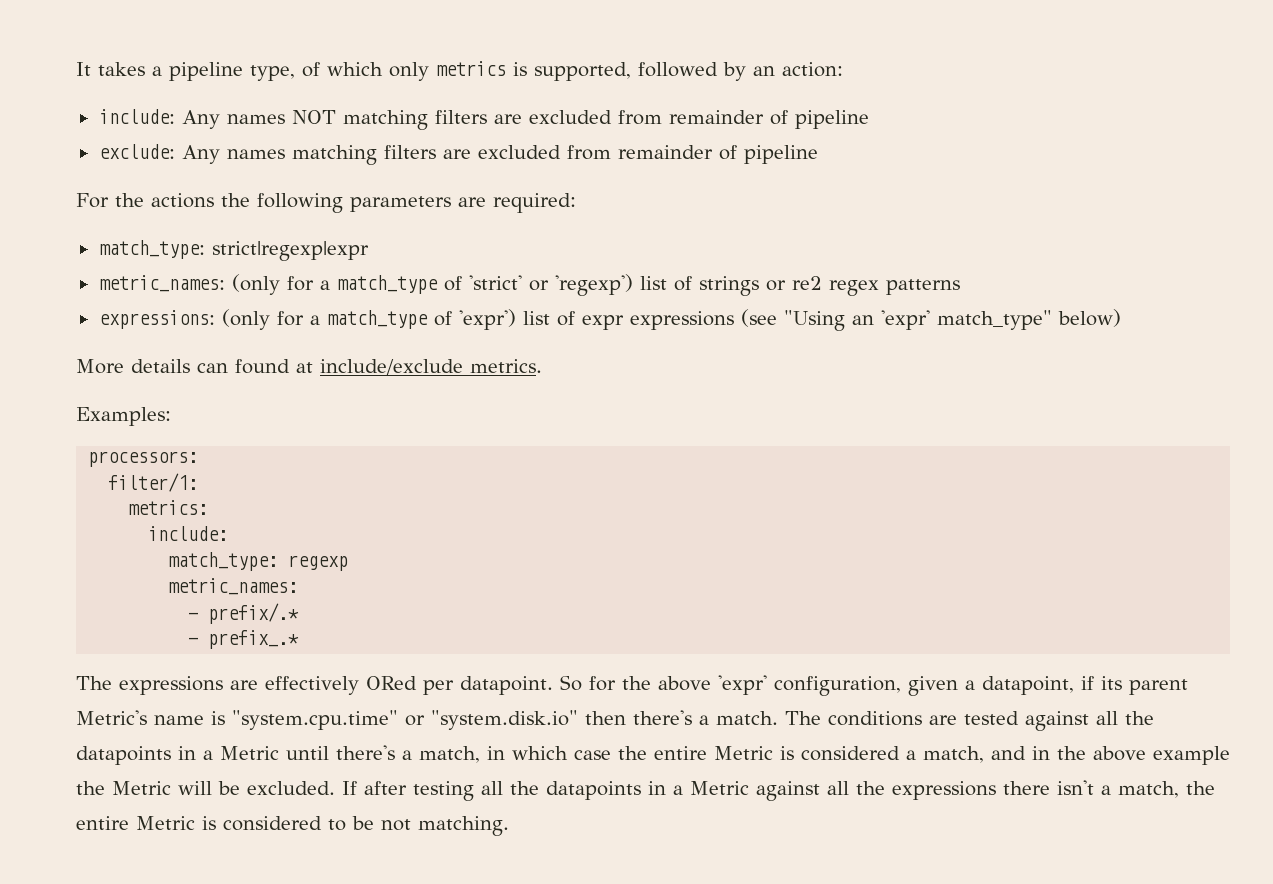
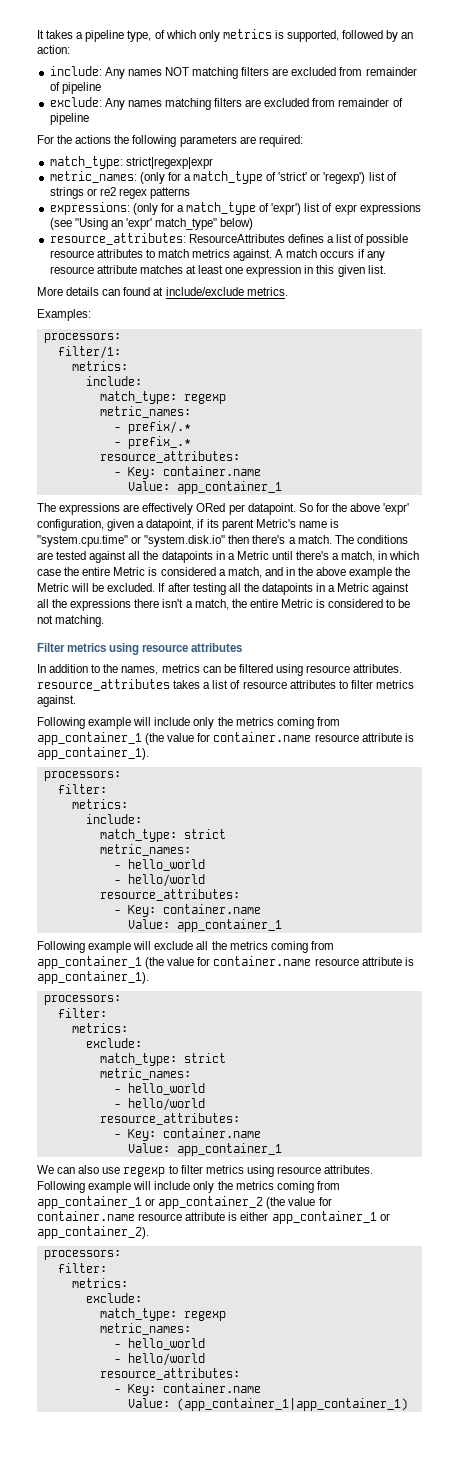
+ resource_attributes: ResourceAttributes defines a list of possible resource attributes to match metrics against. A match occurs if any resource attribute matches at least one expression in this given list.
  - prefix_.*
+ resource_attributes:
+ - Key: container.name
+ Value: app_container_1
+ Filter metrics using resource attributes
+ In addition to the names, metrics can be filtered using resource attributes. resource_attributes takes a list of resource attributes to filter metrics against.
+ Following example will include only the metrics coming from app_container_1 (the value for container.name resource attribute is app_container_1).
+ processors:
+ filter:
+ metrics:
+ include:
+ match_type: strict
+ metric_names:
+ - hello_world
+ - hello/world
+ resource_attributes:
+ - Key: container.name
+ Value: app_container_1
+ Following example will exclude all the metrics coming from app_container_1 (the value for container.name resource attribute is app_container_1).
+ processors:
+ filter:
+ metrics:
+ exclude:
+ match_type: strict
+ metric_names:
+ - hello_world
+ - hello/world
+ resource_attributes:
+ - Key: container.name
+ Value: app_container_1
+ We can also use regexp to filter metrics using resource attributes. Following example will include only the metrics coming from app_container_1 or app_container_2 (the value for container.name resource attribute is either app_container_1 or app_container_2).
+ processors:
+ filter:
+ metrics:
+ exclude:
+ match_type: regexp
+ metric_names:
+ - hello_world
+ - hello/world
+ resource_attributes:
+ - Key: container.name
+ Value: (app_container_1|app_container_1)

